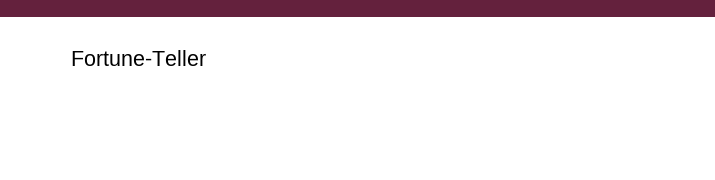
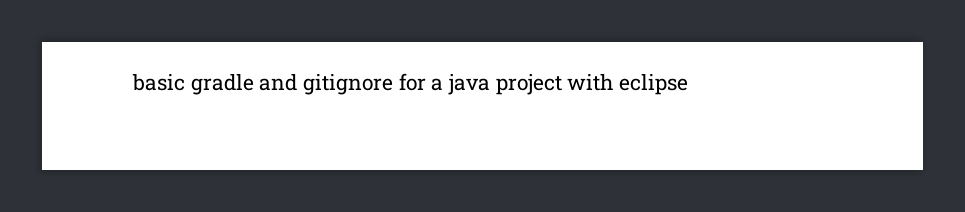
- Fortune-Teller
+ basic gradle and gitignore for a java project with eclipse

